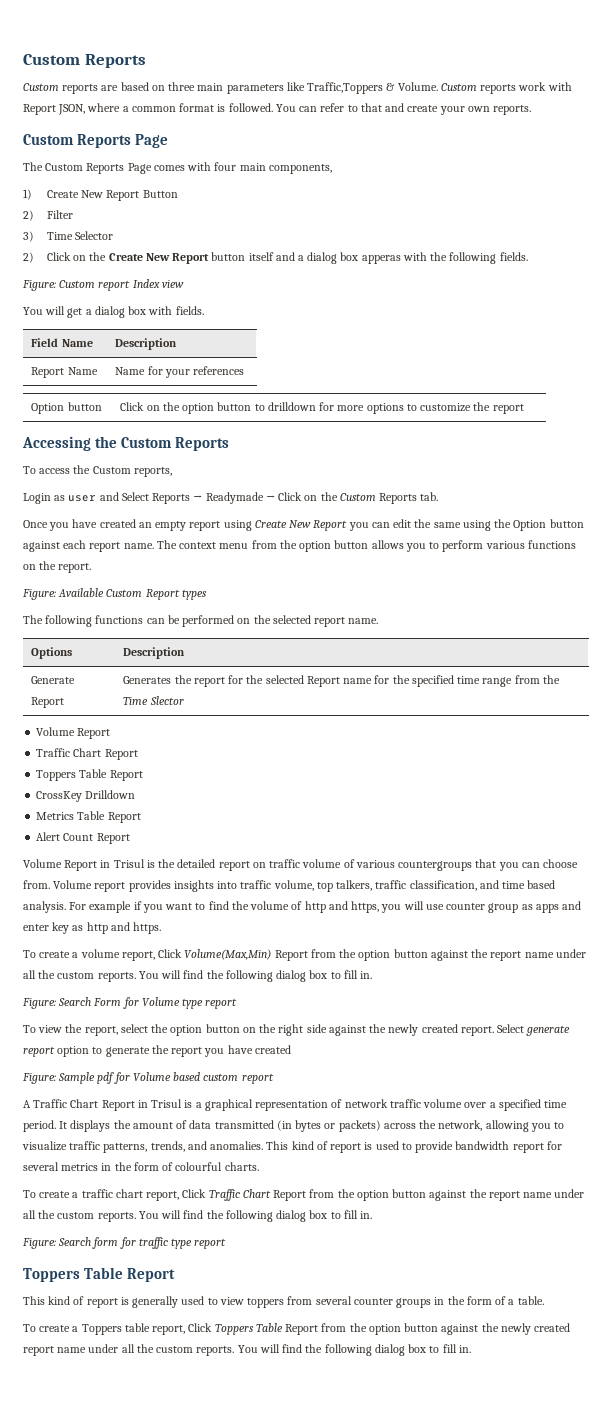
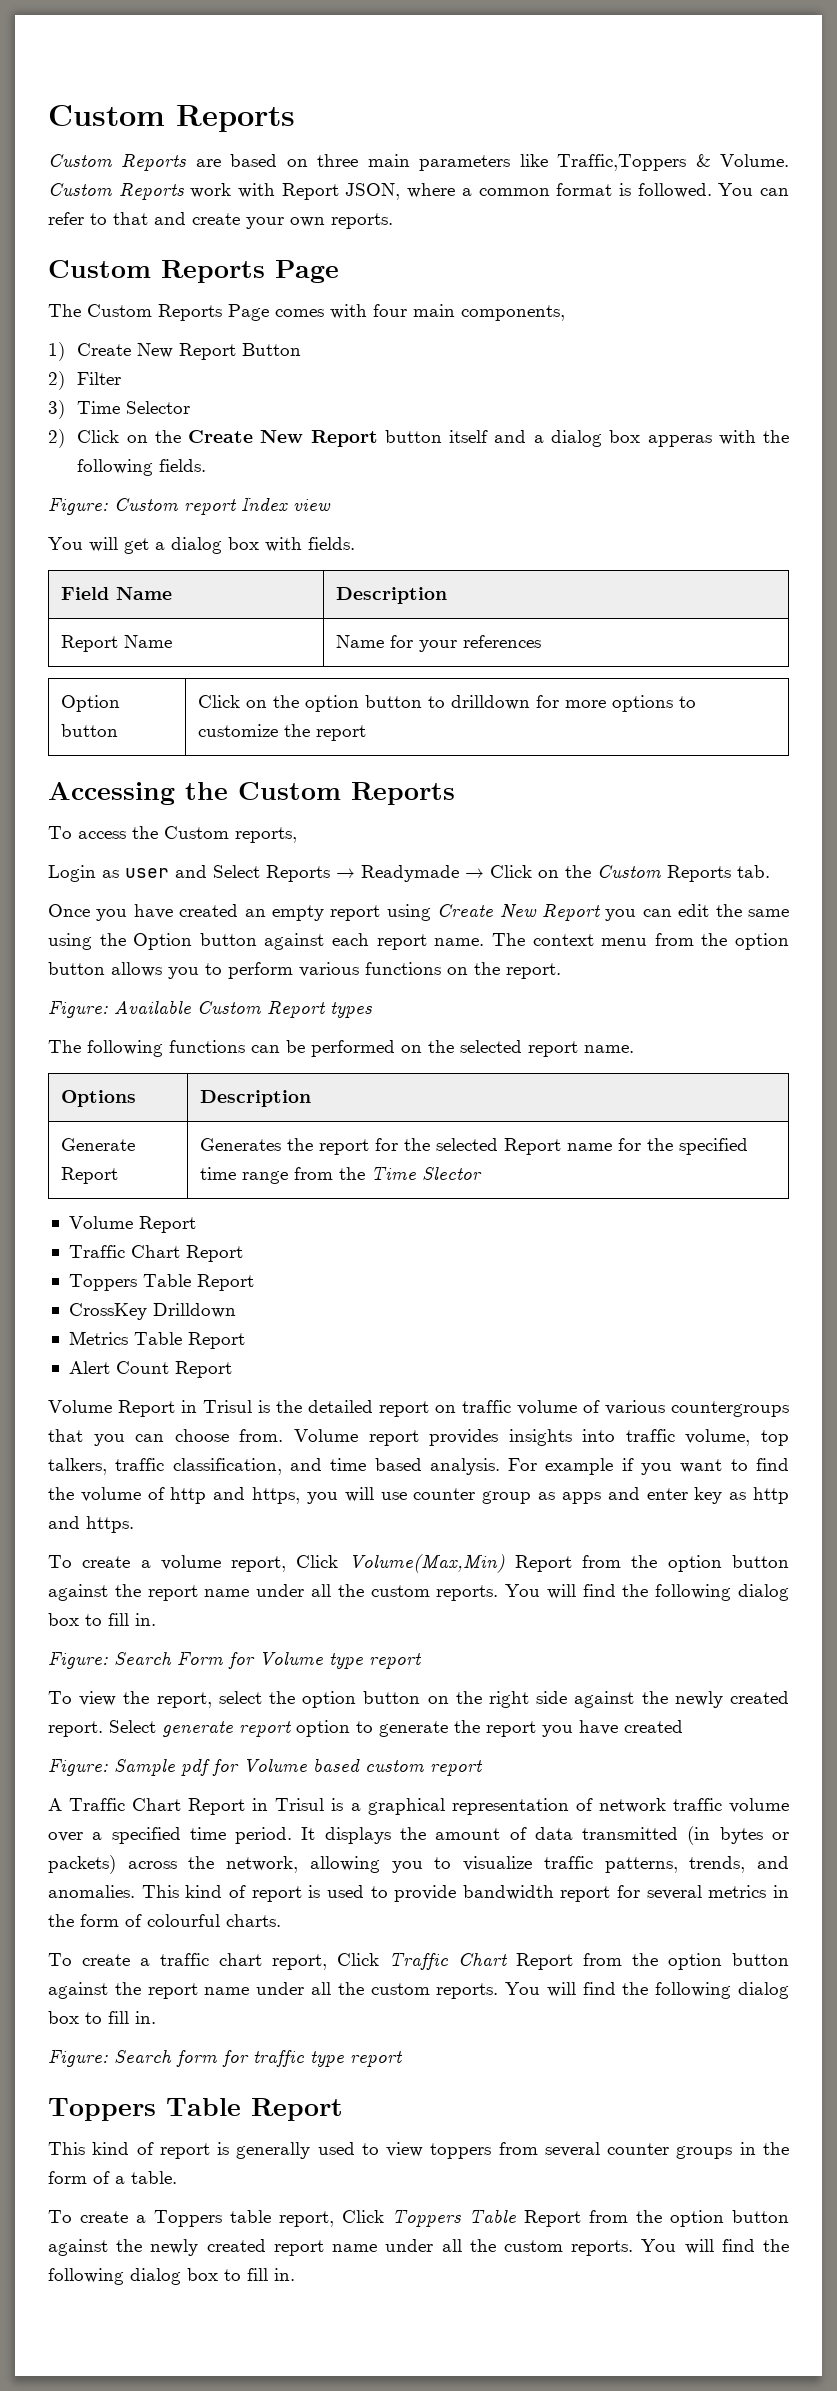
- Custom reports are based on three main parameters like Traffic,Toppers & Volume.
+ Custom Reports are based on three main parameters like Traffic,Toppers & Volume.
- Custom reports work with Report JSON, where a common format is followed.
+ Custom Reports work with Report JSON, where a common format is followed.

